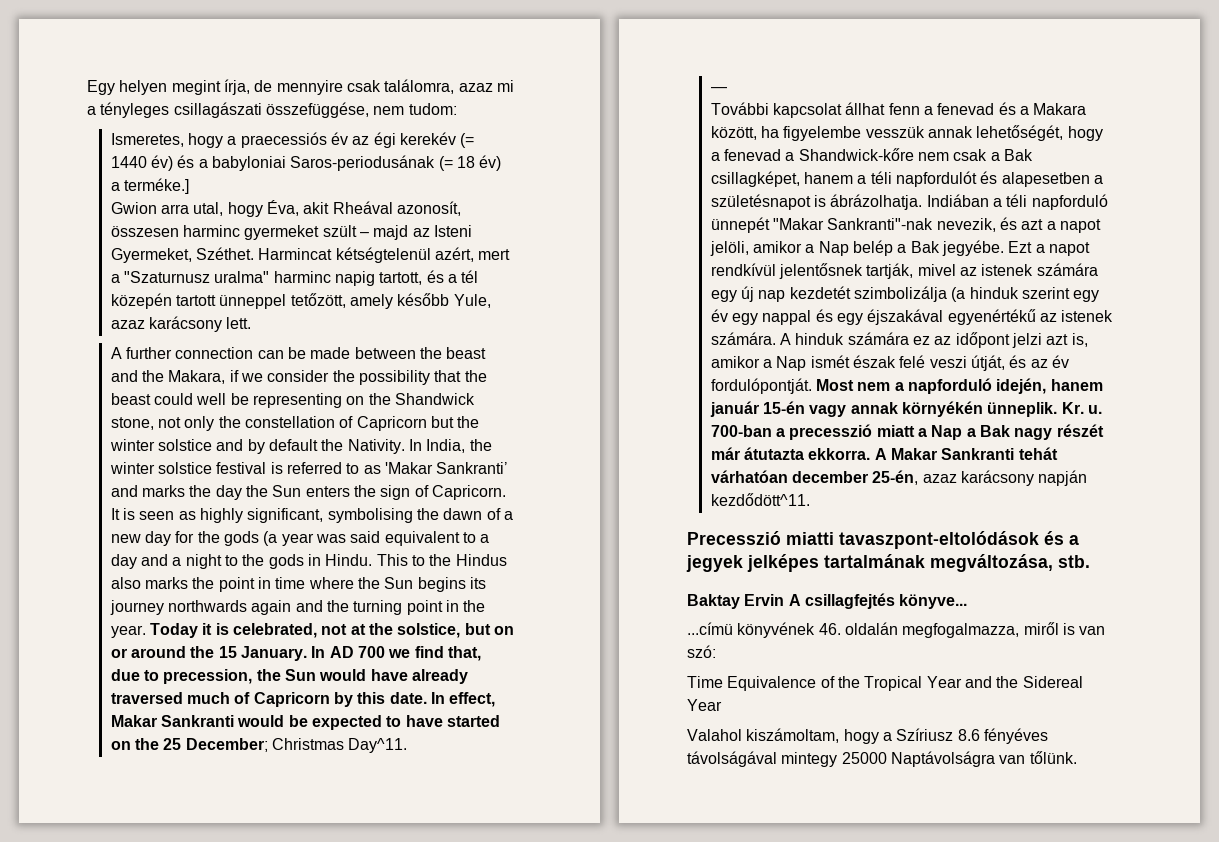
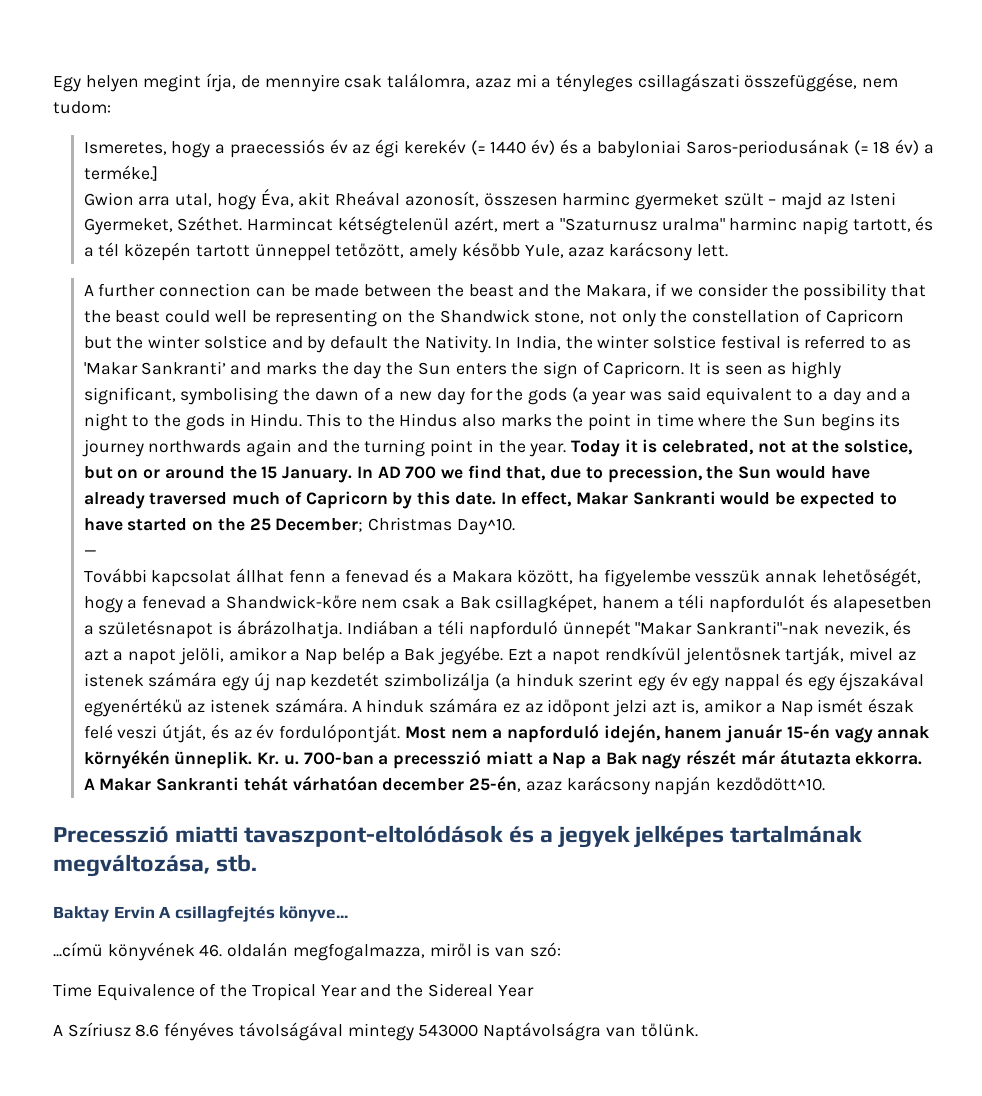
- In effect, Makar Sankranti would be expected to have started on the 25 December; Christmas Day^11.
+ In effect, Makar Sankranti would be expected to have started on the 25 December; Christmas Day^10.
- A Makar Sankranti tehát várhatóan december 25-én, azaz karácsony napján kezdődött^11.
+ A Makar Sankranti tehát várhatóan december 25-én, azaz karácsony napján kezdődött^10.
- Valahol kiszámoltam, hogy a Szíriusz 8.6 fényéves távolságával mintegy 25000 Naptávolságra van tőlünk.
+ A Szíriusz 8.6 fényéves távolságával mintegy 543000 Naptávolságra van tőlünk.

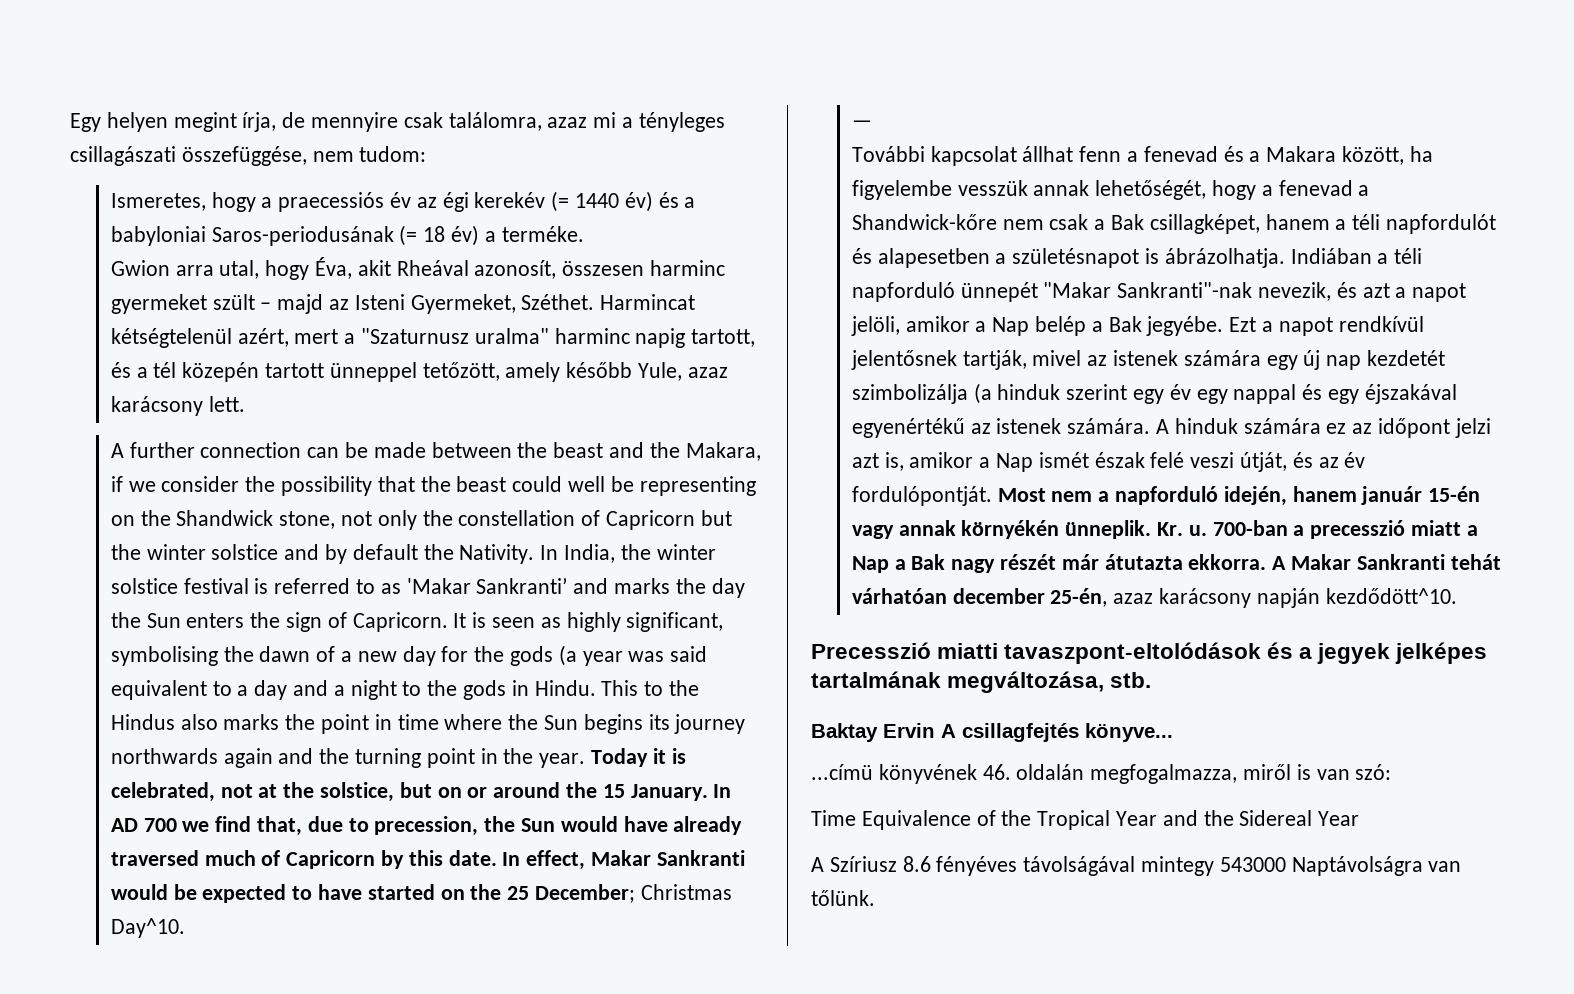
- Ismeretes, hogy a praecessiós év az égi kerekév (= 1440 év) és a babyloniai Saros-periodusának (= 18 év) a terméke.]
+ Ismeretes, hogy a praecessiós év az égi kerekév (= 1440 év) és a babyloniai Saros-periodusának (= 18 év) a terméke.

